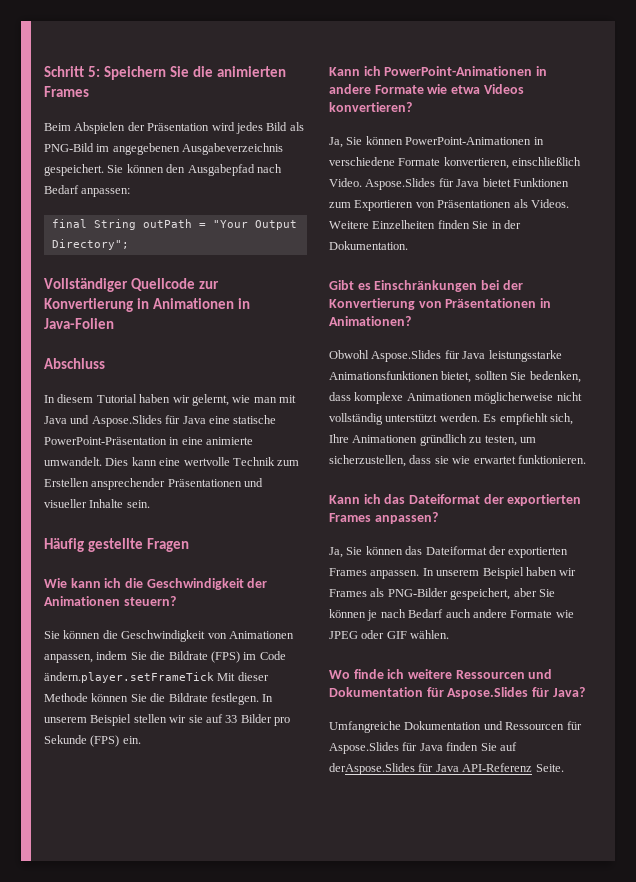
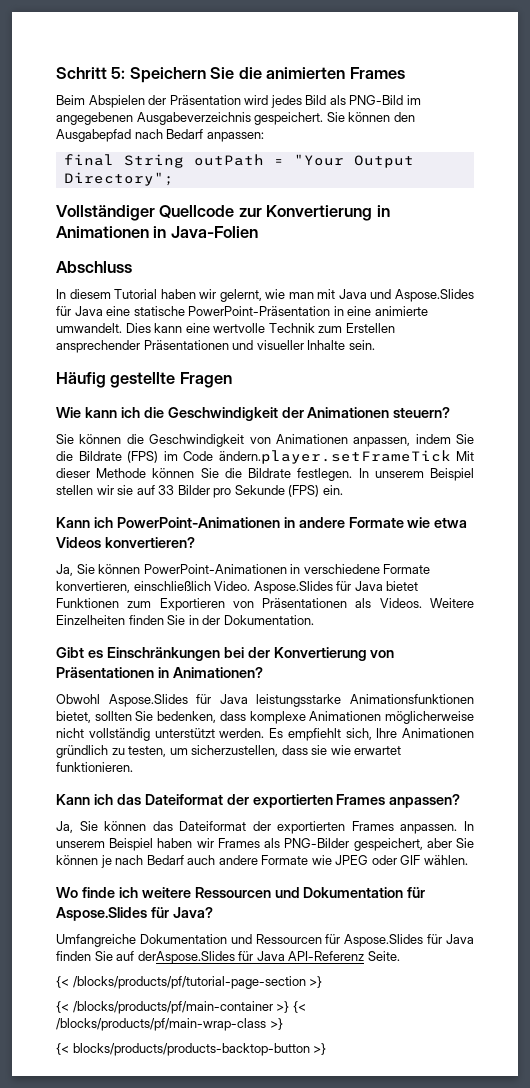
+ {< /blocks/products/pf/tutorial-page-section >}
+ {< /blocks/products/pf/main-container >} {< /blocks/products/pf/main-wrap-class >}
+ {< blocks/products/products-backtop-button >}

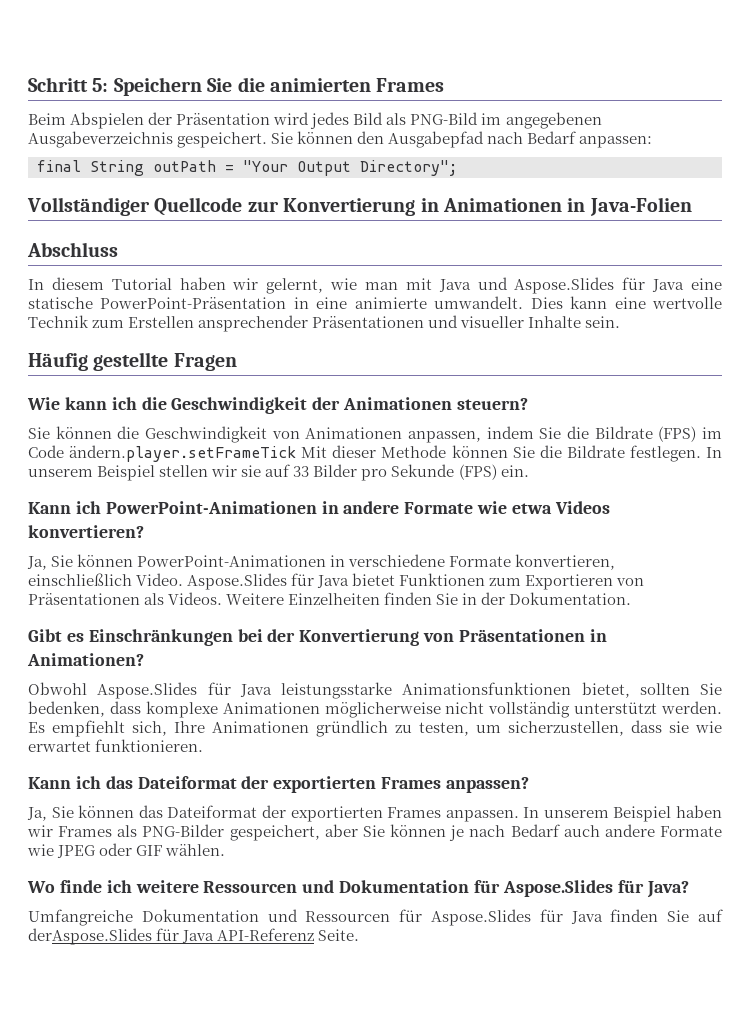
- {< /blocks/products/pf/tutorial-page-section >}
- {< /blocks/products/pf/main-container >} {< /blocks/products/pf/main-wrap-class >}
- {< blocks/products/products-backtop-button >}

